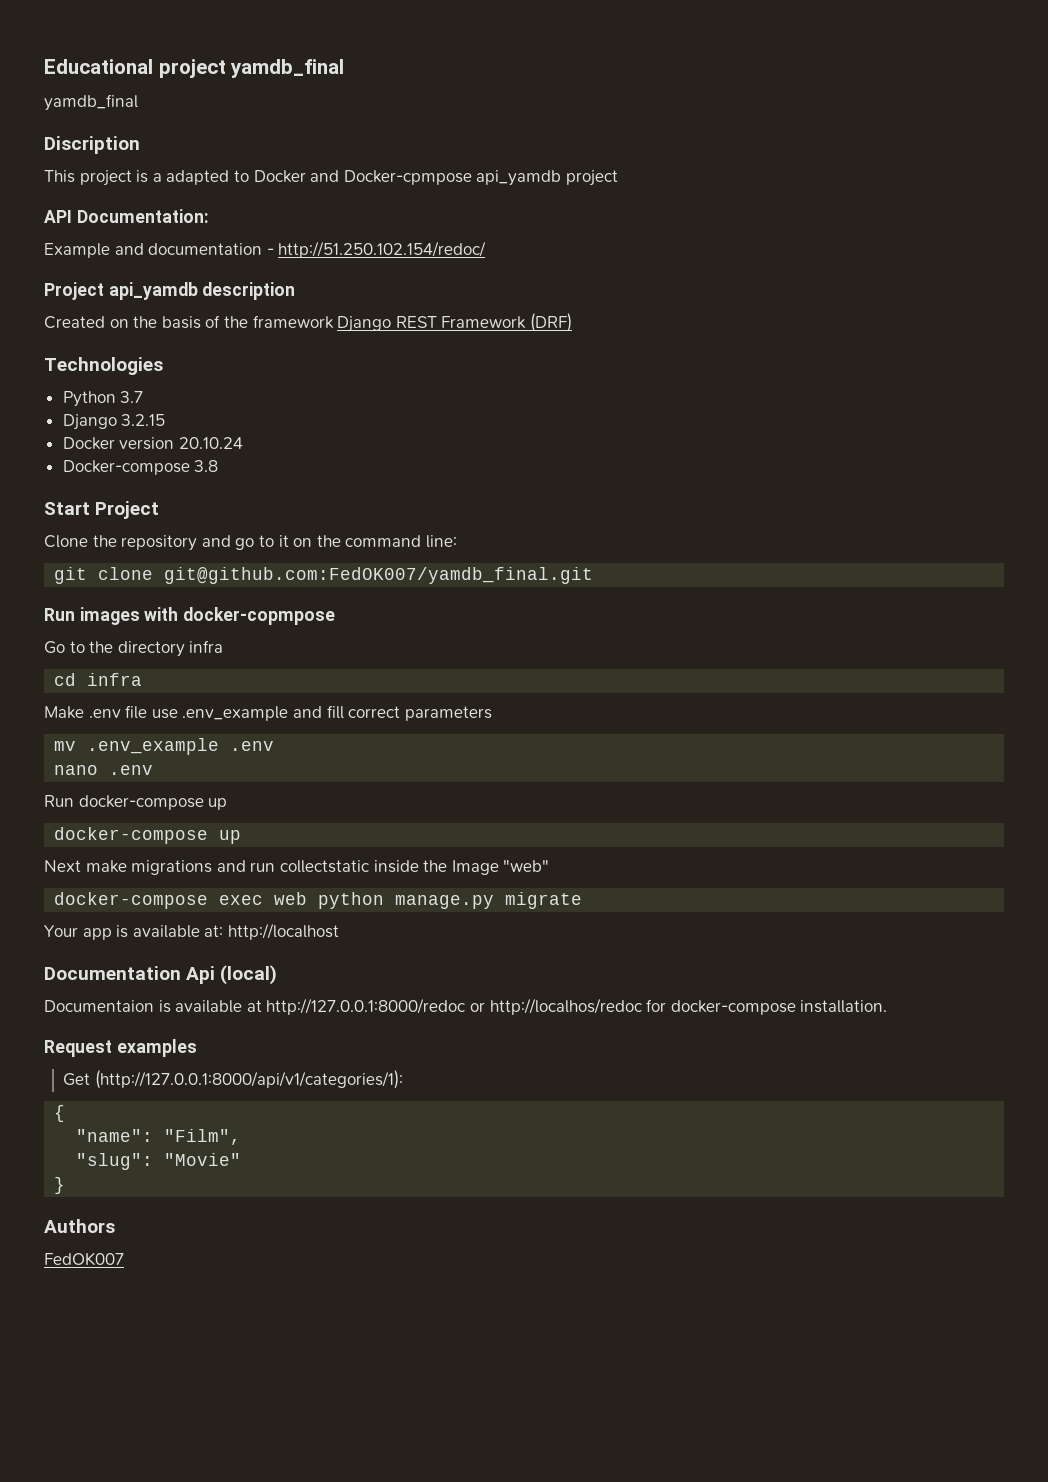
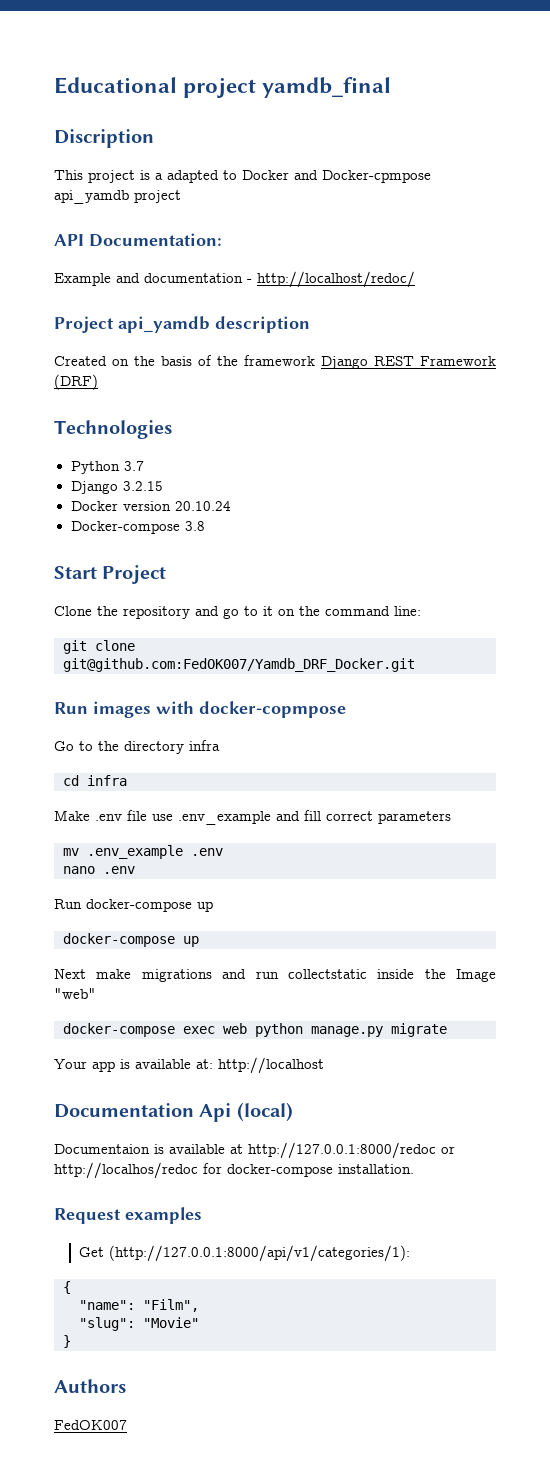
  Educational project yamdb_final
- yamdb_final
- Example and documentation - http://51.250.102.154/redoc/
+ Example and documentation - http://localhost/redoc/
- git clone git@github.com:FedOK007/yamdb_final.git
+ git clone git@github.com:FedOK007/Yamdb_DRF_Docker.git

